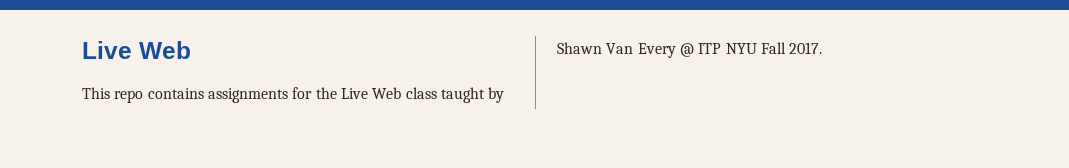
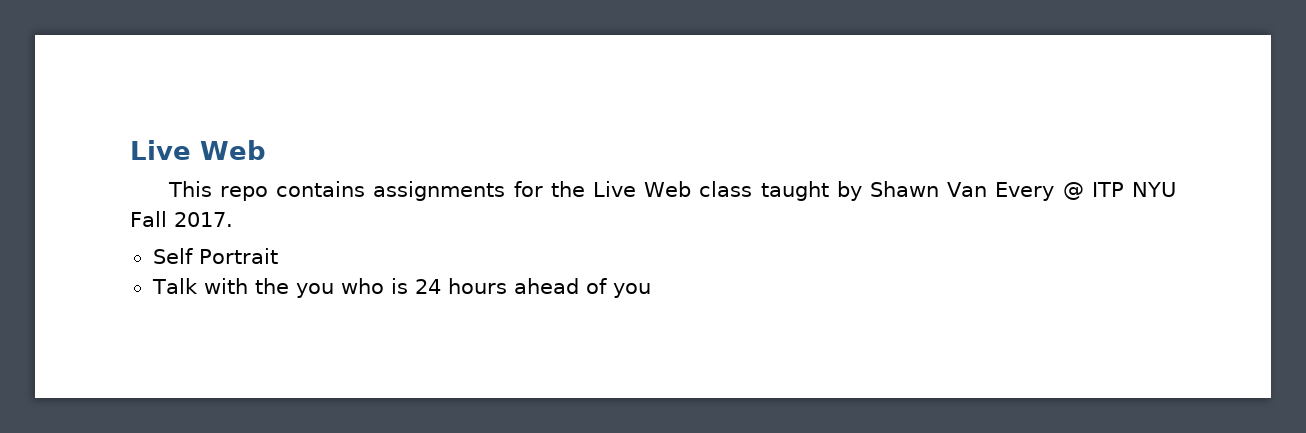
+ Self Portrait
+ Talk with the you who is 24 hours ahead of you

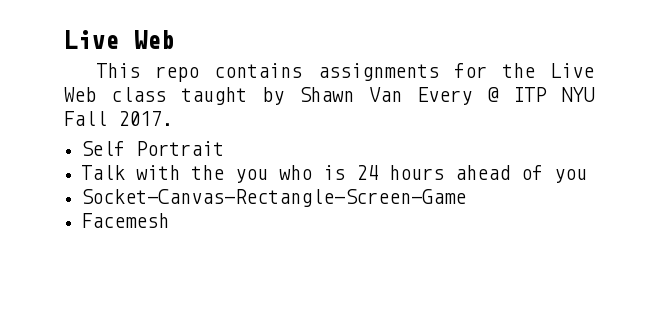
+ Socket-Canvas-Rectangle-Screen-Game
+ Facemesh

